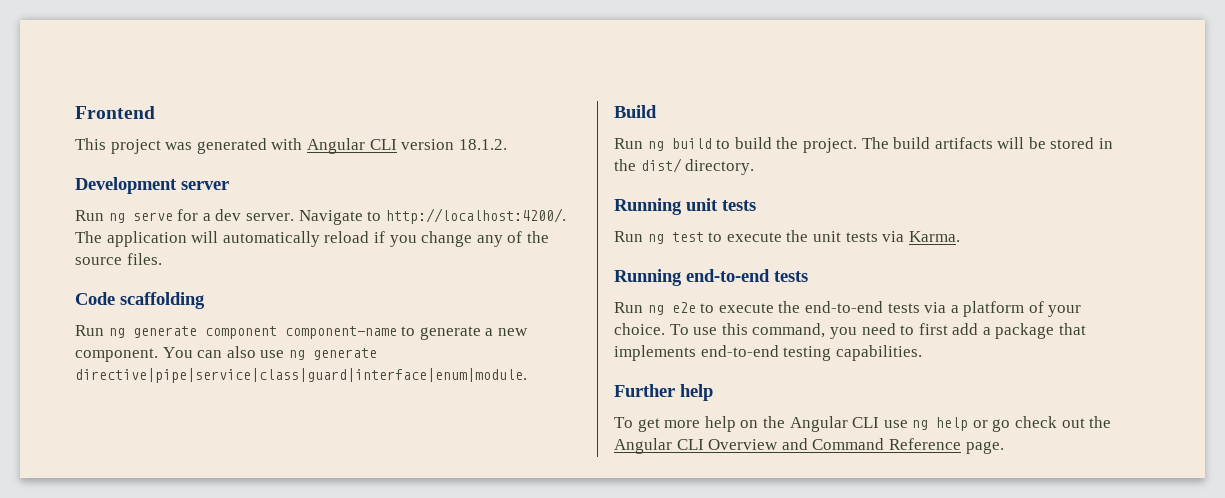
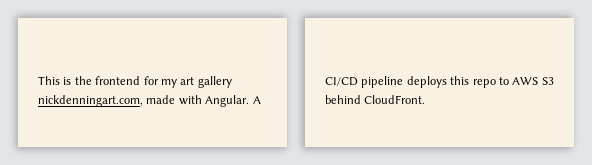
- Frontend
- This project was generated with Angular CLI version 18.1.2.
- Development server
- Run ng serve for a dev server. Navigate to http://localhost:4200/. The application will automatically reload if you change any of the source files.
- Code scaffolding
- Run ng generate component component-name to generate a new component. You can also use ng generate directive|pipe|service|class|guard|interface|enum|module.
- Build
- Run ng build to build the project. The build artifacts will be stored in the dist/ directory.
- Running unit tests
- Run ng test to execute the unit tests via Karma.
- Running end-to-end tests
- Run ng e2e to execute the end-to-end tests via a platform of your choice. To use this command, you need to first add a package that implements end-to-end testing capabilities.
- Further help
- To get more help on the Angular CLI use ng help or go check out the Angular CLI Overview and Command Reference page.
+ This is the frontend for my art gallery nickdenningart.com, made with Angular. A CI/CD pipeline deploys this repo to AWS S3 behind CloudFront.

